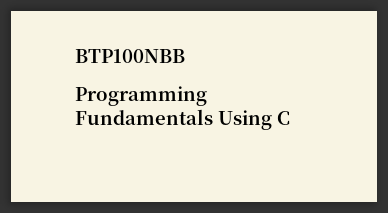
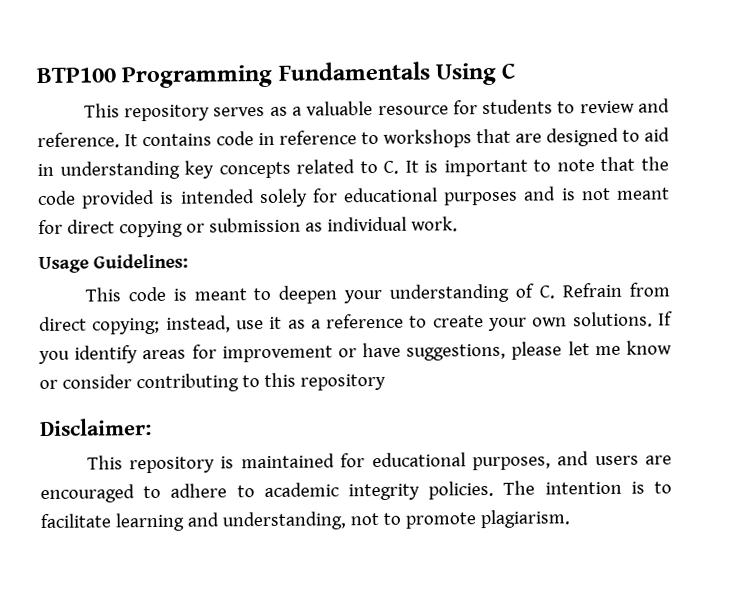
- BTP100NBB
- Programming Fundamentals Using C
+ BTP100 Programming Fundamentals Using C
+ This repository serves as a valuable resource for students to review and reference. It contains code in reference to workshops that are designed to aid in understanding key concepts related to C. It is important to note that the code provided is intended solely for educational purposes and is not meant for direct copying or submission as individual work.
+ Usage Guidelines:
+ This code is meant to deepen your understanding of C. Refrain from direct copying; instead, use it as a reference to create your own solutions. If you identify areas for improvement or have suggestions, please let me know or consider contributing to this repository
+ Disclaimer:
+ This repository is maintained for educational purposes, and users are encouraged to adhere to academic integrity policies. The intention is to facilitate learning and understanding, not to promote plagiarism.

